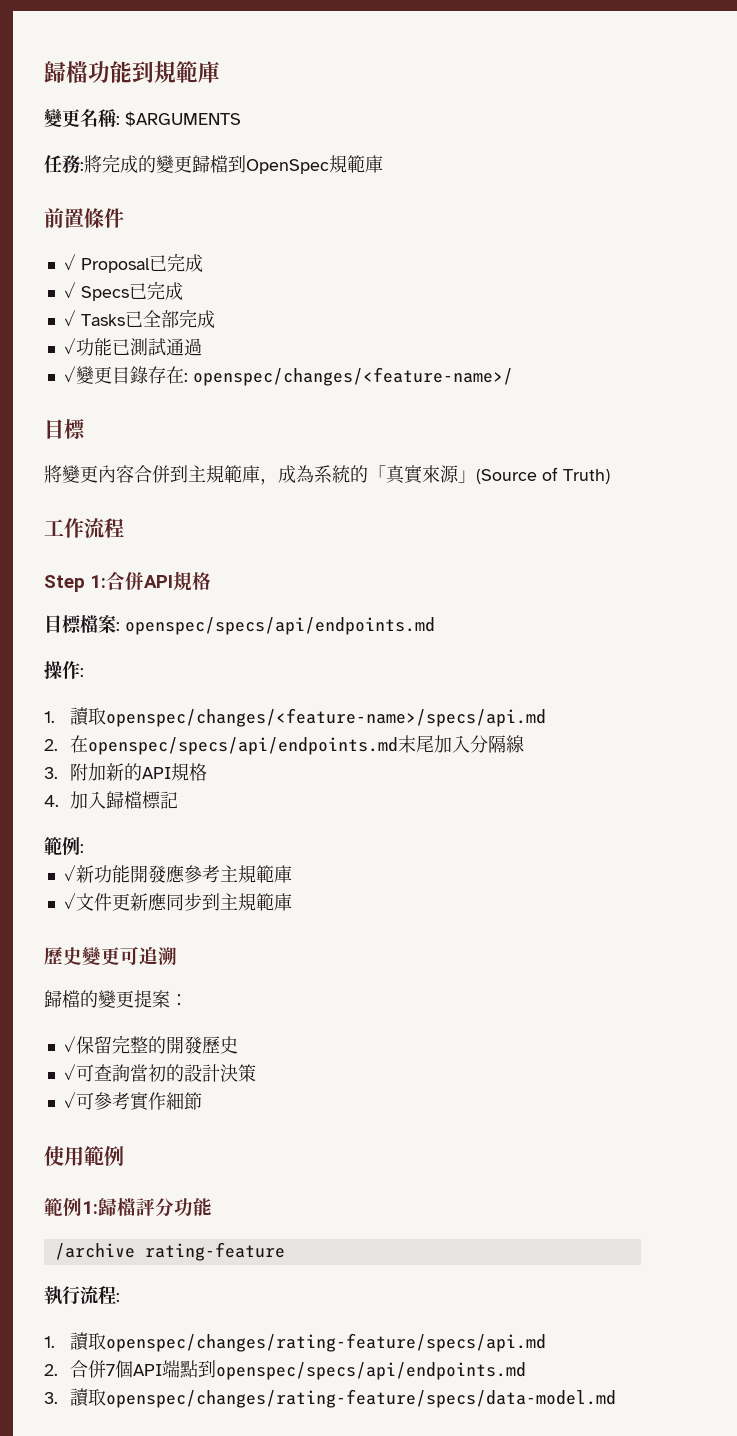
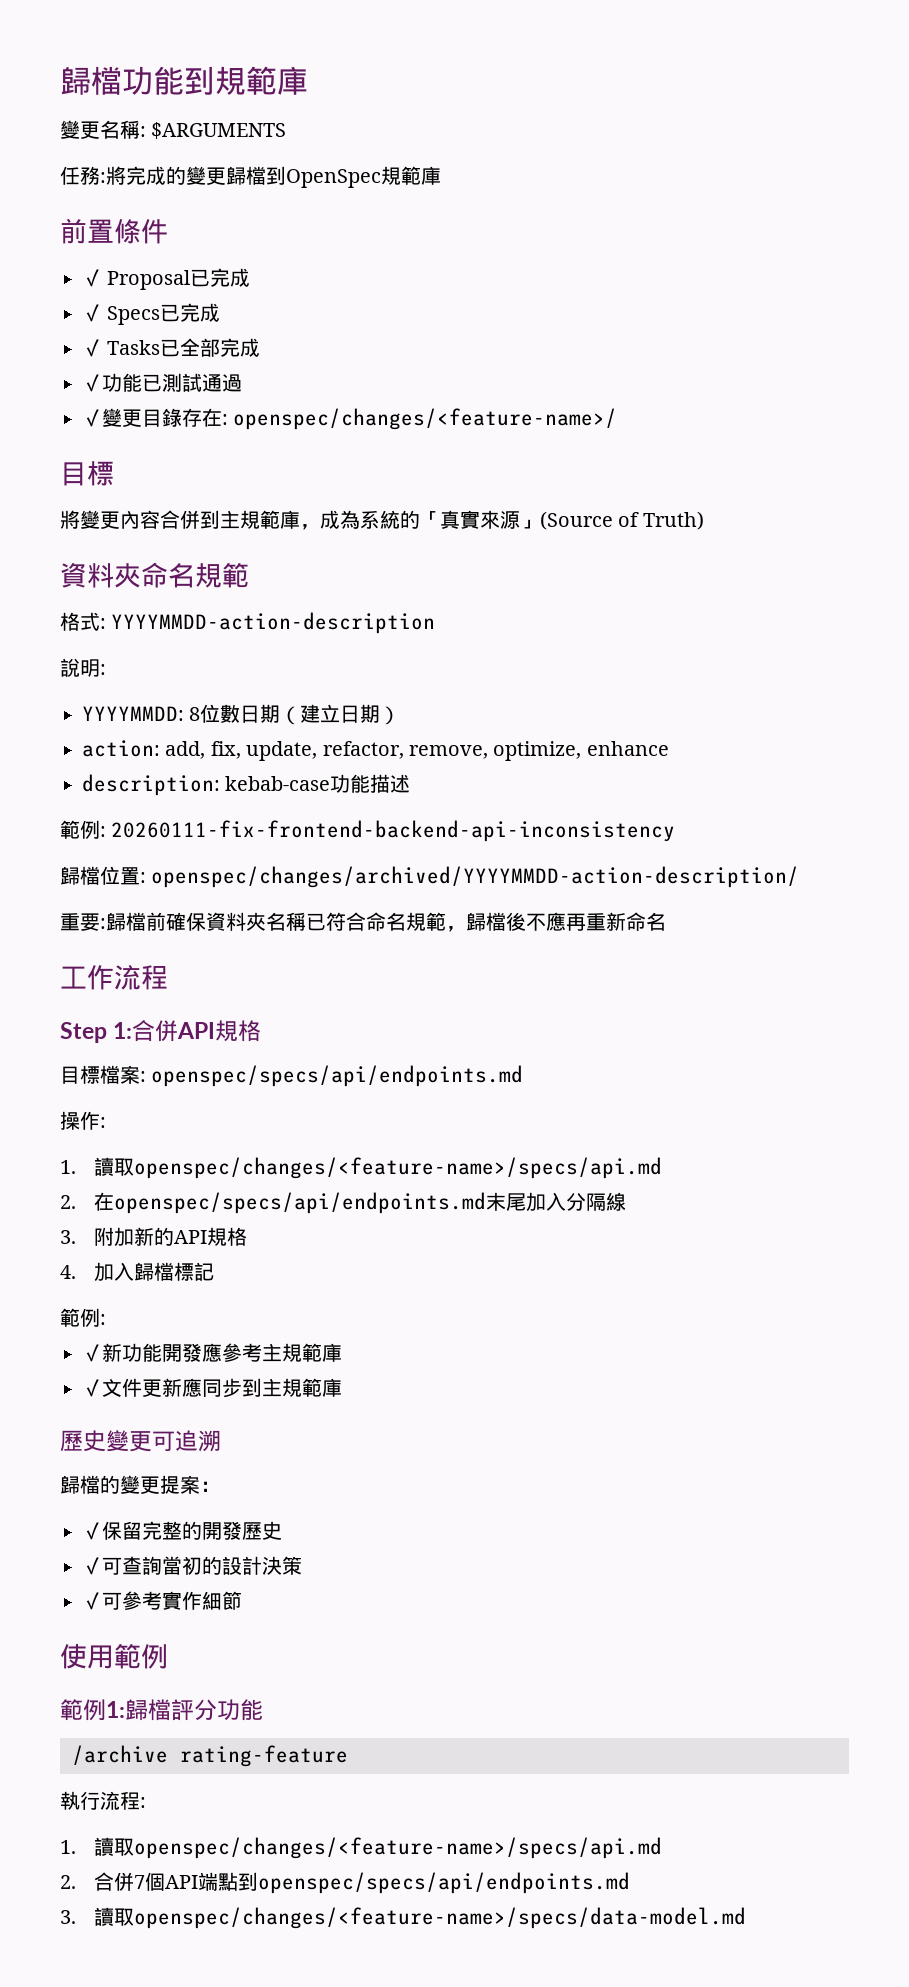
+ 資料夾命名規範
+ 格式: YYYYMMDD-action-description
+ 說明:
+ YYYYMMDD: 8位數日期（建立日期）
+ action: add, fix, update, refactor, remove, optimize, enhance
+ description: kebab-case功能描述
+ 範例: 20260111-fix-frontend-backend-api-inconsistency
+ 歸檔位置: openspec/changes/archived/YYYYMMDD-action-description/
+ 重要:歸檔前確保資料夾名稱已符合命名規範，歸檔後不應再重新命名
  執行流程:
- 1.讀取openspec/changes/rating-feature/specs/api.md
+ 1.讀取openspec/changes/<feature-name>/specs/api.md
- 3.讀取openspec/changes/rating-feature/specs/data-model.md
+ 3.讀取openspec/changes/<feature-name>/specs/data-model.md

